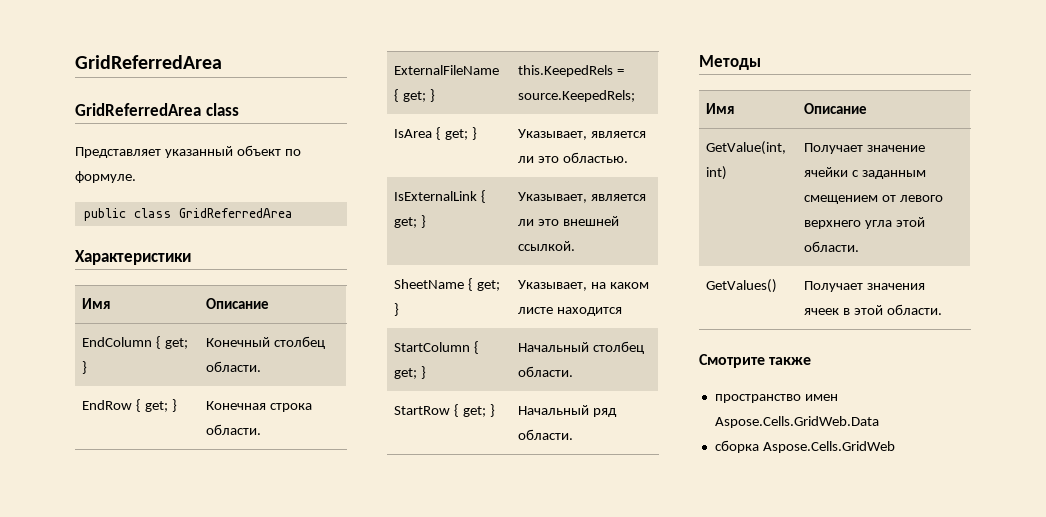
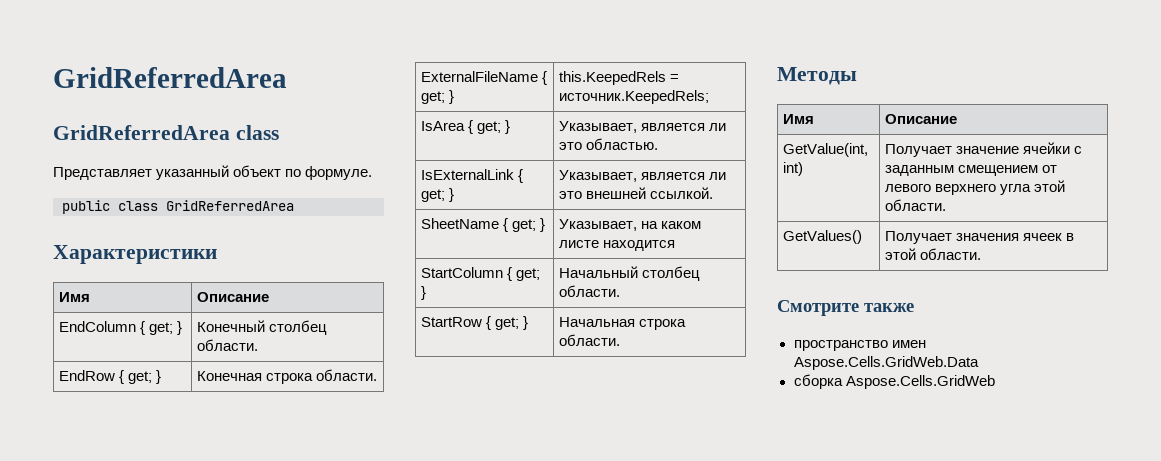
- ExternalFileName { get; } | this.KeepedRels = source.KeepedRels;
+ ExternalFileName { get; } | this.KeepedRels = источник.KeepedRels;
- StartRow { get; } | Начальный ряд области.
+ StartRow { get; } | Начальная строка области.

